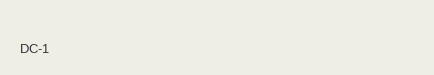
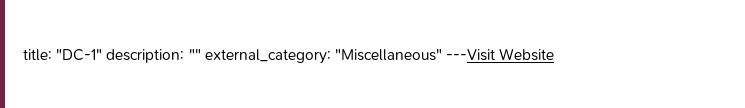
- DC-1
+ title: "DC-1" description: "" external_category: "Miscellaneous" ---Visit Website

